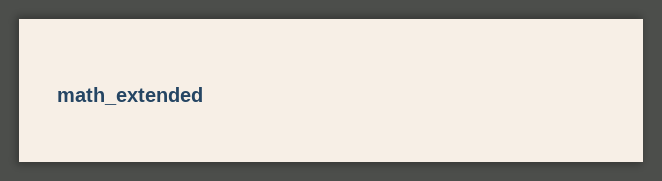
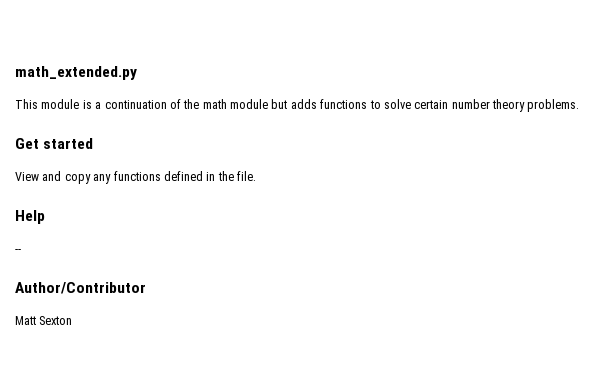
- math_extended
+ math_extended.py
+ This module is a continuation of the math module but adds functions to solve certain number theory problems.
+ Get started
+ View and copy any functions defined in the file.
+ Help
+ --
+ Author/Contributor
+ Matt Sexton

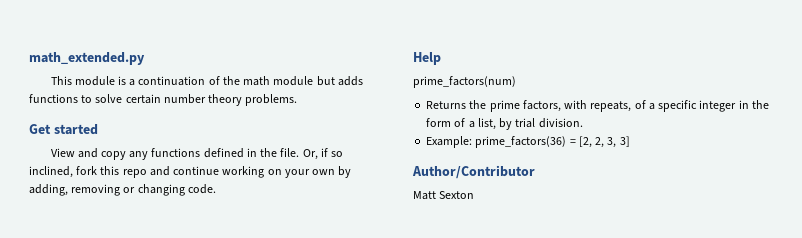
- View and copy any functions defined in the file.
+ View and copy any functions defined in the file. Or, if so inclined, fork this repo and continue working on your own by adding, removing or changing code.
  Help
- --
+ prime_factors(num)
+ Returns the prime factors, with repeats, of a specific integer in the form of a list, by trial division.
+ Example: prime_factors(36) = [2, 2, 3, 3]

